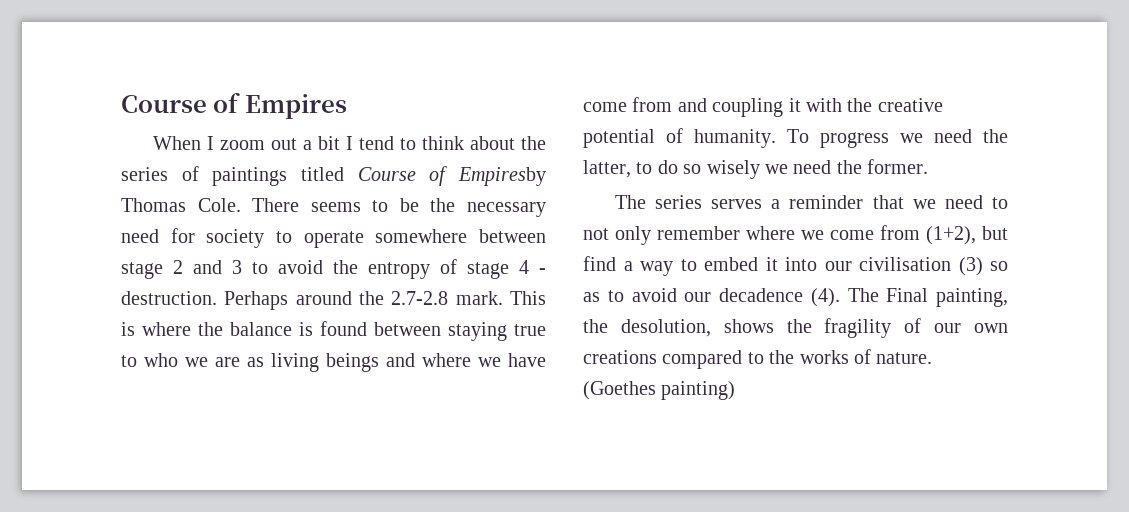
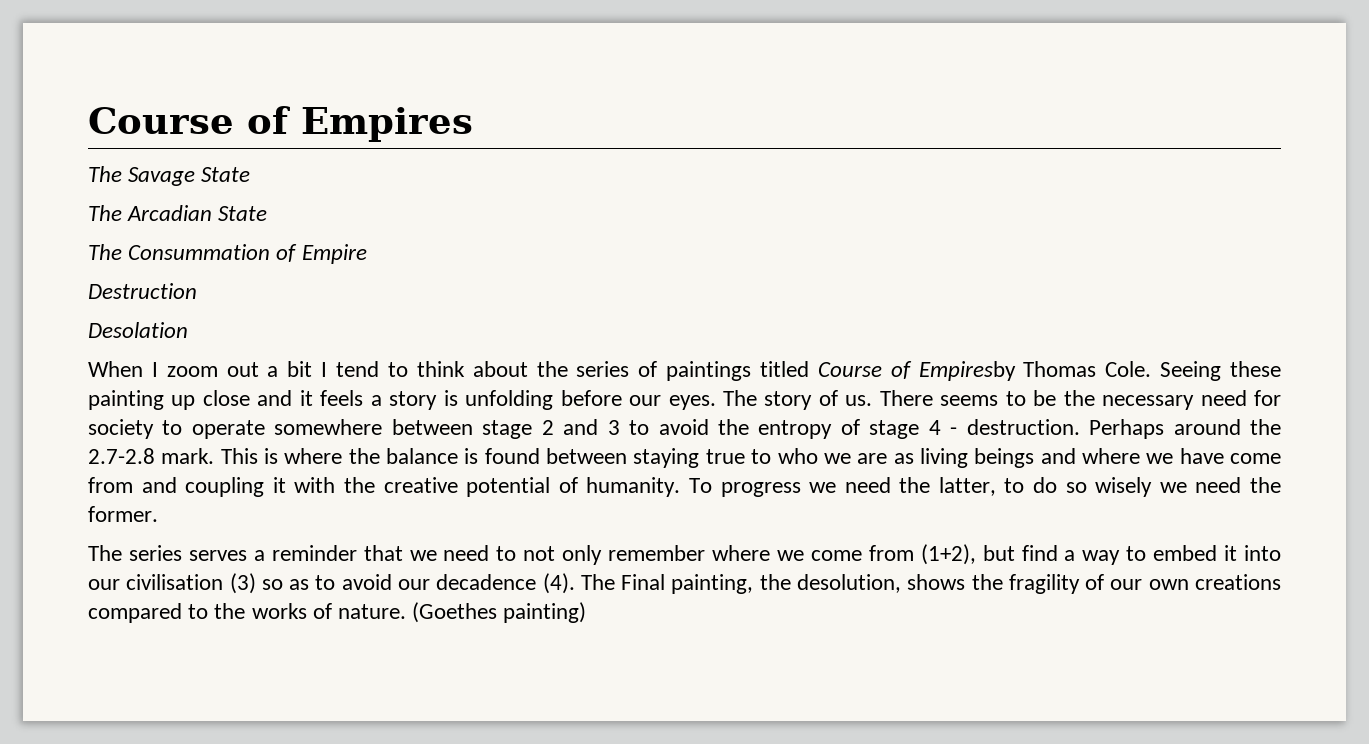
+ The Savage State
+ The Arcadian State
+ The Consummation of Empire
+ Destruction
+ Desolation
+ Seeing these painting up close and it feels a story is unfolding before our eyes. The story of us.

